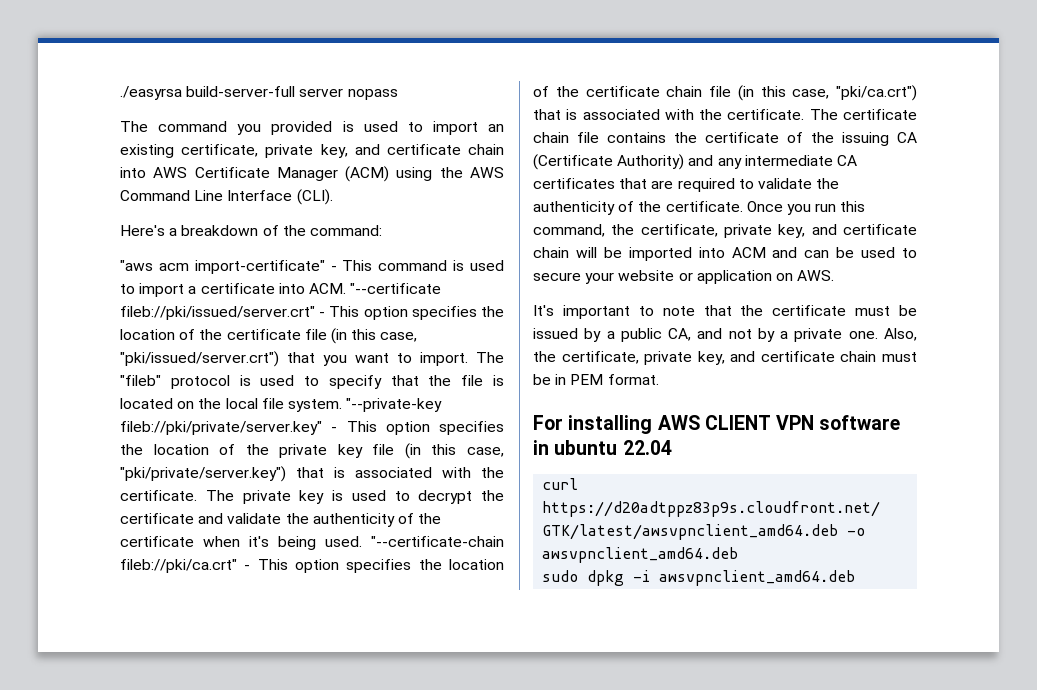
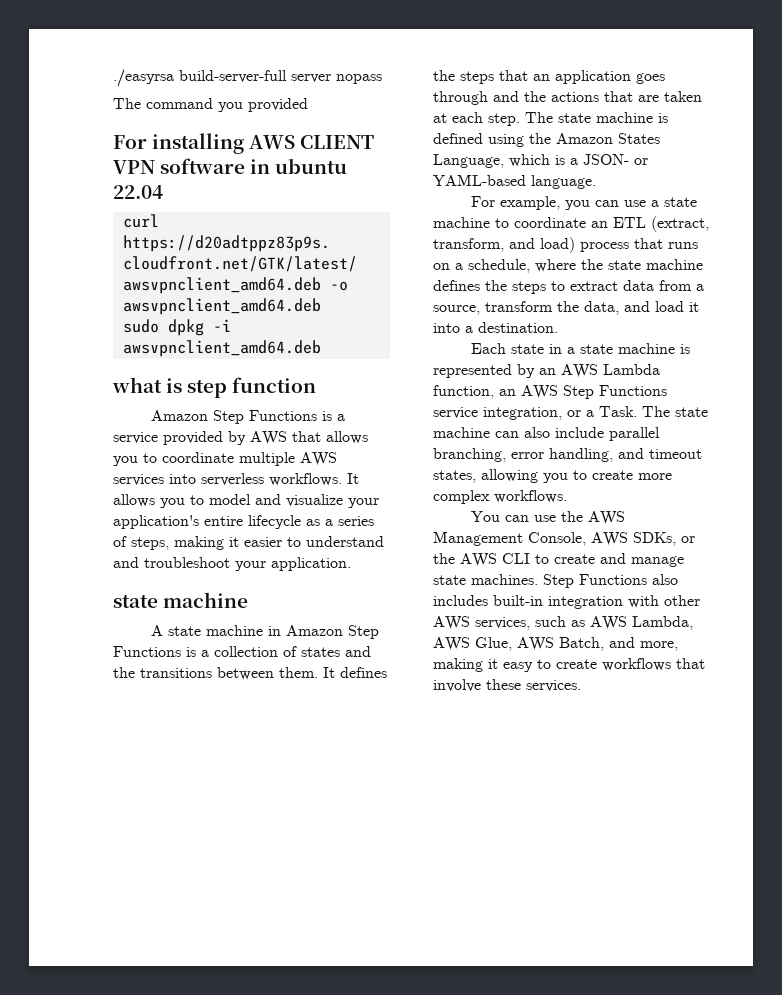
- The command you provided is used to import an existing certificate, private key, and certificate chain into AWS Certificate Manager (ACM) using the AWS Command Line Interface (CLI).
- Here's a breakdown of the command:
- "aws acm import-certificate" - This command is used to import a certificate into ACM. "--certificate fileb://pki/issued/server.crt" - This option specifies the location of the certificate file (in this case, "pki/issued/server.crt") that you want to import. The "fileb" protocol is used to specify that the file is located on the local file system. "--private-key fileb://pki/private/server.key" - This option specifies the location of the private key file (in this case, "pki/private/server.key") that is associated with the certificate. The private key is used to decrypt the certificate and validate the authenticity of the certificate when it's being used. "--certificate-chain fileb://pki/ca.crt" - This option specifies the location of the certificate chain file (in this case, "pki/ca.crt") that is associated with the certificate. The certificate chain file contains the certificate of the issuing CA (Certificate Authority) and any intermediate CA certificates that are required to validate the authenticity of the certificate. Once you run this command, the certificate, private key, and certificate chain will be imported into ACM and can be used to secure your website or application on AWS.
- It's important to note that the certificate must be issued by a public CA, and not by a private one. Also, the certificate, private key, and certificate chain must be in PEM format.
+ The command you provided
+ what is step function
+ Amazon Step Functions is a service provided by AWS that allows you to coordinate multiple AWS services into serverless workflows. It allows you to model and visualize your application's entire lifecycle as a series of steps, making it easier to understand and troubleshoot your application.
+ state machine
+ A state machine in Amazon Step Functions is a collection of states and the transitions between them. It defines the steps that an application goes through and the actions that are taken at each step. The state machine is defined using the Amazon States Language, which is a JSON- or YAML-based language.
+ For example, you can use a state machine to coordinate an ETL (extract, transform, and load) process that runs on a schedule, where the state machine defines the steps to extract data from a source, transform the data, and load it into a destination.
+ Each state in a state machine is represented by an AWS Lambda function, an AWS Step Functions service integration, or a Task. The state machine can also include parallel branching, error handling, and timeout states, allowing you to create more complex workflows.
+ You can use the AWS Management Console, AWS SDKs, or the AWS CLI to create and manage state machines. Step Functions also includes built-in integration with other AWS services, such as AWS Lambda, AWS Glue, AWS Batch, and more, making it easy to create workflows that involve these services.

